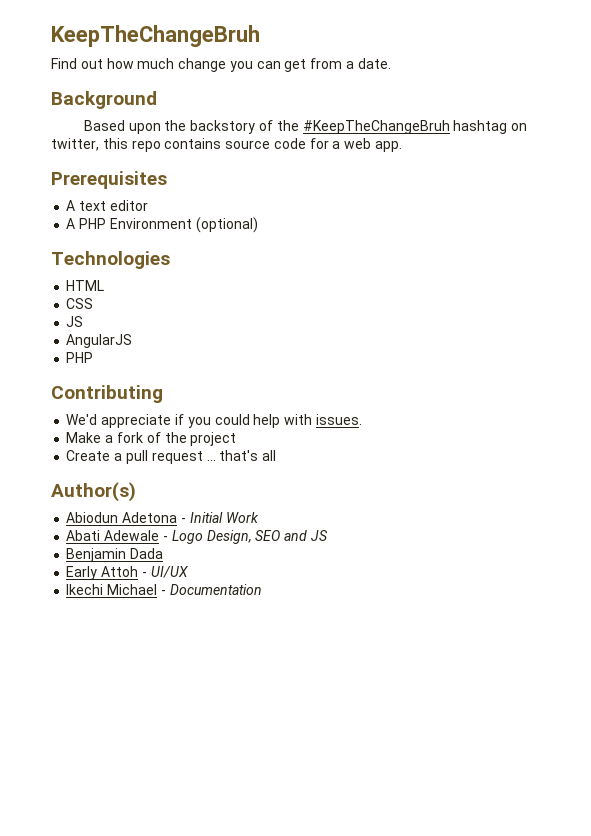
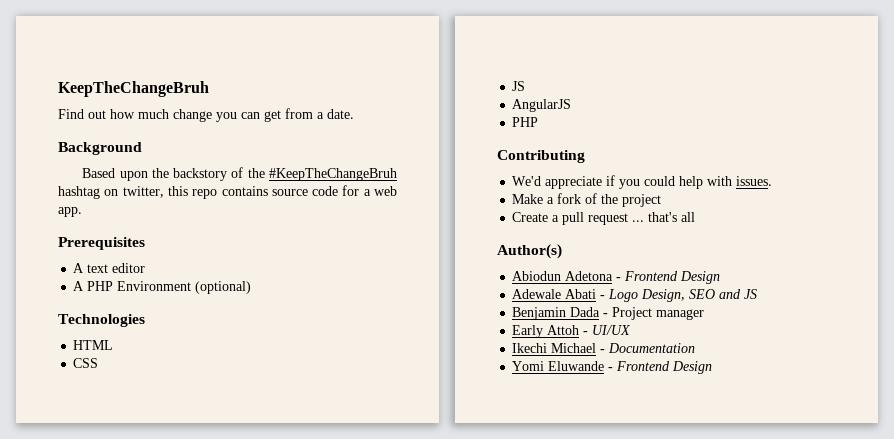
- Abiodun Adetona - Initial Work
- Abati Adewale - Logo Design, SEO and JS
+ Abiodun Adetona - Frontend Design
+ Adewale Abati - Logo Design, SEO and JS
- Benjamin Dada
+ Benjamin Dada - Project manager
+ Yomi Eluwande - Frontend Design

